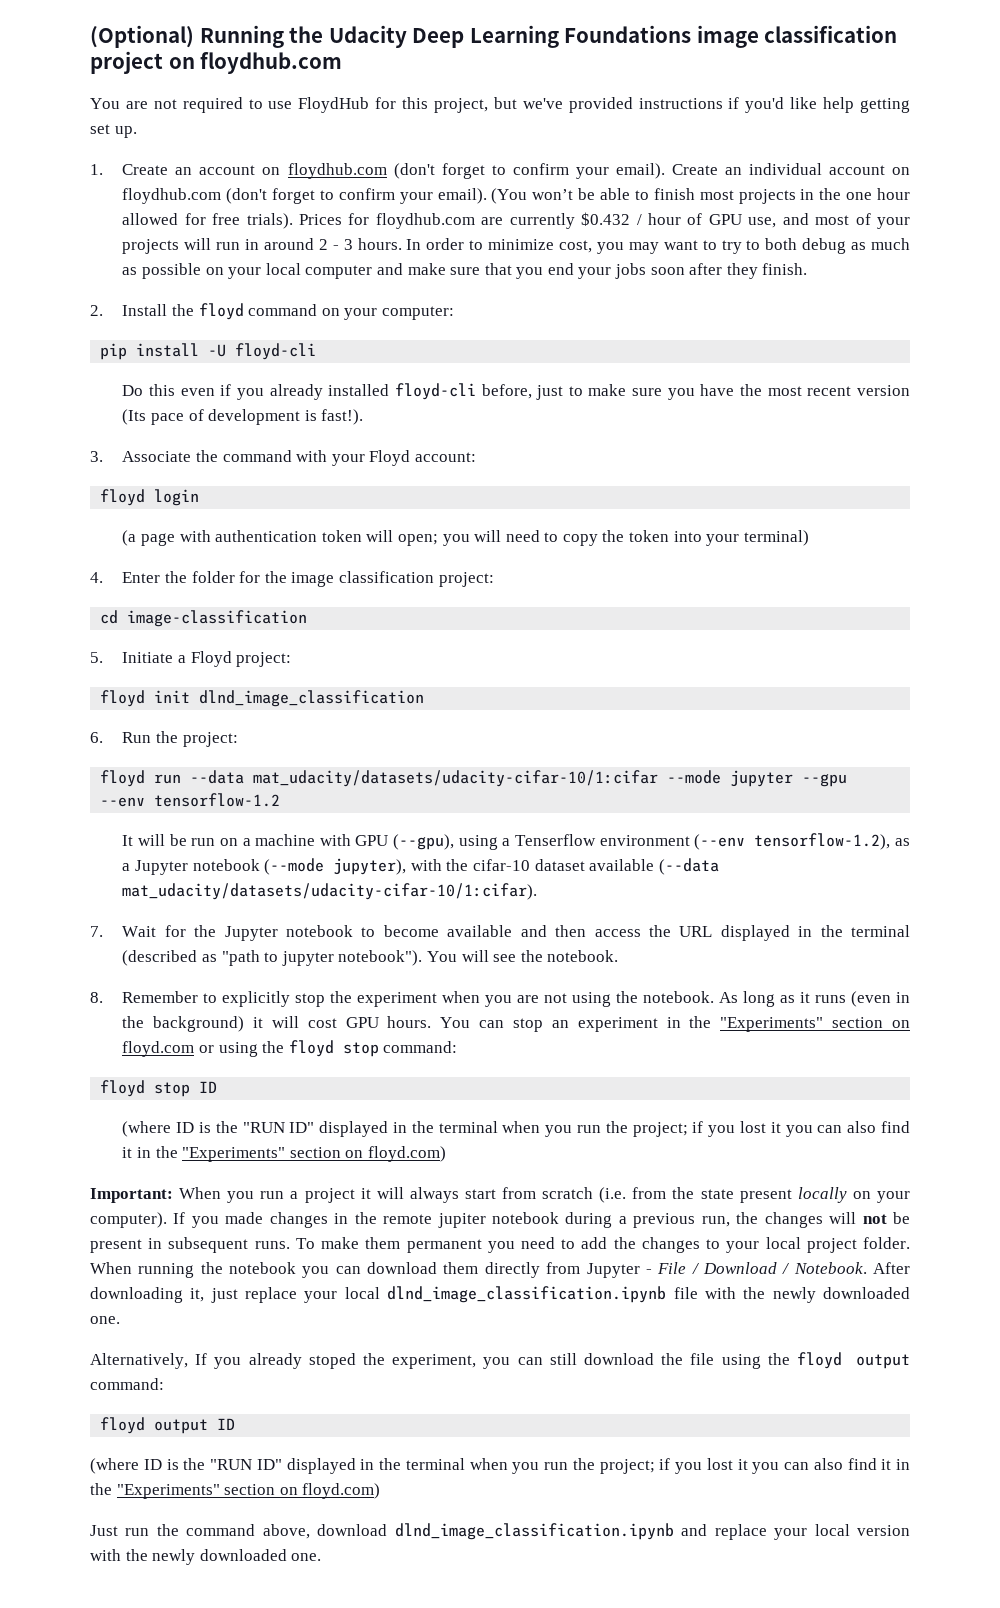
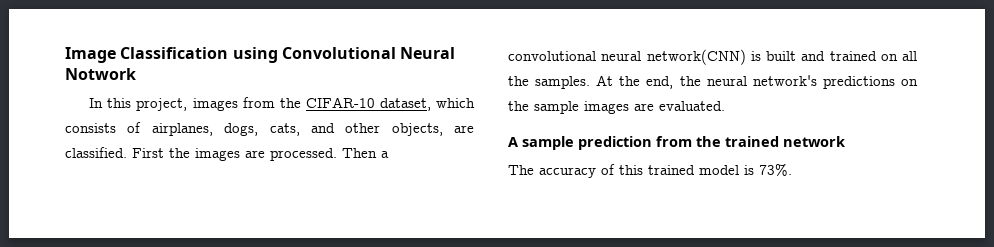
- (Optional) Running the Udacity Deep Learning Foundations image classification project on floydhub.com
- You are not required to use FloydHub for this project, but we've provided instructions if you'd like help getting set up.
- 1. Create an account on floydhub.com (don't forget to confirm your email). Create an individual account on floydhub.com (don't forget to confirm your email). (You won’t be able to finish most projects in the one hour allowed for free trials). Prices for floydhub.com are currently $0.432 / hour of GPU use, and most of your projects will run in around 2 - 3 hours. In order to minimize cost, you may want to try to both debug as much as possible on your local computer and make sure that you end your jobs soon after they finish.
- 2. Install the floyd command on your computer:
- pip install -U floyd-cli
- Do this even if you already installed floyd-cli before, just to make sure you have the most recent version (Its pace of development is fast!).
- 3. Associate the command with your Floyd account:
- floyd login
- (a page with authentication token will open; you will need to copy the token into your terminal)
- 4. Enter the folder for the image classification project:
- cd image-classification
- 5. Initiate a Floyd project:
- floyd init dlnd_image_classification
- 6. Run the project:
- floyd run --data mat_udacity/datasets/udacity-cifar-10/1:cifar --mode jupyter --gpu --env tensorflow-1.2
- It will be run on a machine with GPU (--gpu), using a Tenserflow environment (--env tensorflow-1.2), as a Jupyter notebook (--mode jupyter), with the cifar-10 dataset available (--data mat_udacity/datasets/udacity-cifar-10/1:cifar).
- 7. Wait for the Jupyter notebook to become available and then access the URL displayed in the terminal (described as "path to jupyter notebook"). You will see the notebook.
- 8. Remember to explicitly stop the experiment when you are not using the notebook. As long as it runs (even in the background) it will cost GPU hours. You can stop an experiment in the "Experiments" section on floyd.com or using the floyd stop command:
- floyd stop ID
- (where ID is the "RUN ID" displayed in the terminal when you run the project; if you lost it you can also find it in the "Experiments" section on floyd.com)
- Important: When you run a project it will always start from scratch (i.e. from the state present locally on your computer). If you made changes in the remote jupiter notebook during a previous run, the changes will not be present in subsequent runs. To make them permanent you need to add the changes to your local project folder. When running the notebook you can download them directly from Jupyter - File / Download / Notebook. After downloading it, just replace your local dlnd_image_classification.ipynb file with the newly downloaded one.
- Alternatively, If you already stoped the experiment, you can still download the file using the floyd output command:
- floyd output ID
- (where ID is the "RUN ID" displayed in the terminal when you run the project; if you lost it you can also find it in the "Experiments" section on floyd.com)
- Just run the command above, download dlnd_image_classification.ipynb and replace your local version with the newly downloaded one.
+ Image Classification using Convolutional Neural Notwork
+ In this project, images from the CIFAR-10 dataset, which consists of airplanes, dogs, cats, and other objects, are classified. First the images are processed. Then a convolutional neural network(CNN) is built and trained on all the samples. At the end, the neural network's predictions on the sample images are evaluated.
+ A sample prediction from the trained network
+ The accuracy of this trained model is 73%.

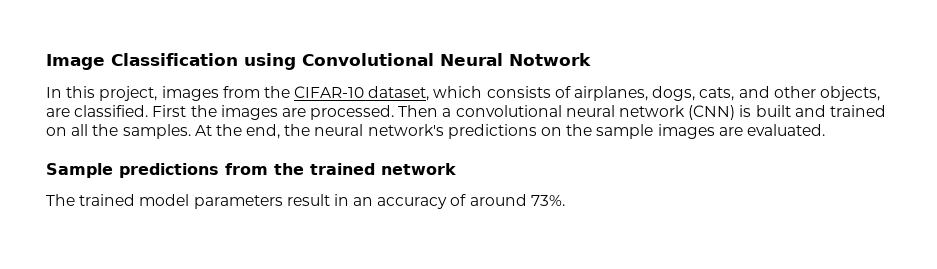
- Then a convolutional neural network(CNN) is built and trained on all the samples.
+ Then a convolutional neural network (CNN) is built and trained on all the samples.
- A sample prediction from the trained network
+ Sample predictions from the trained network
- The accuracy of this trained model is 73%.
+ The trained model parameters result in an accuracy of around 73%.

